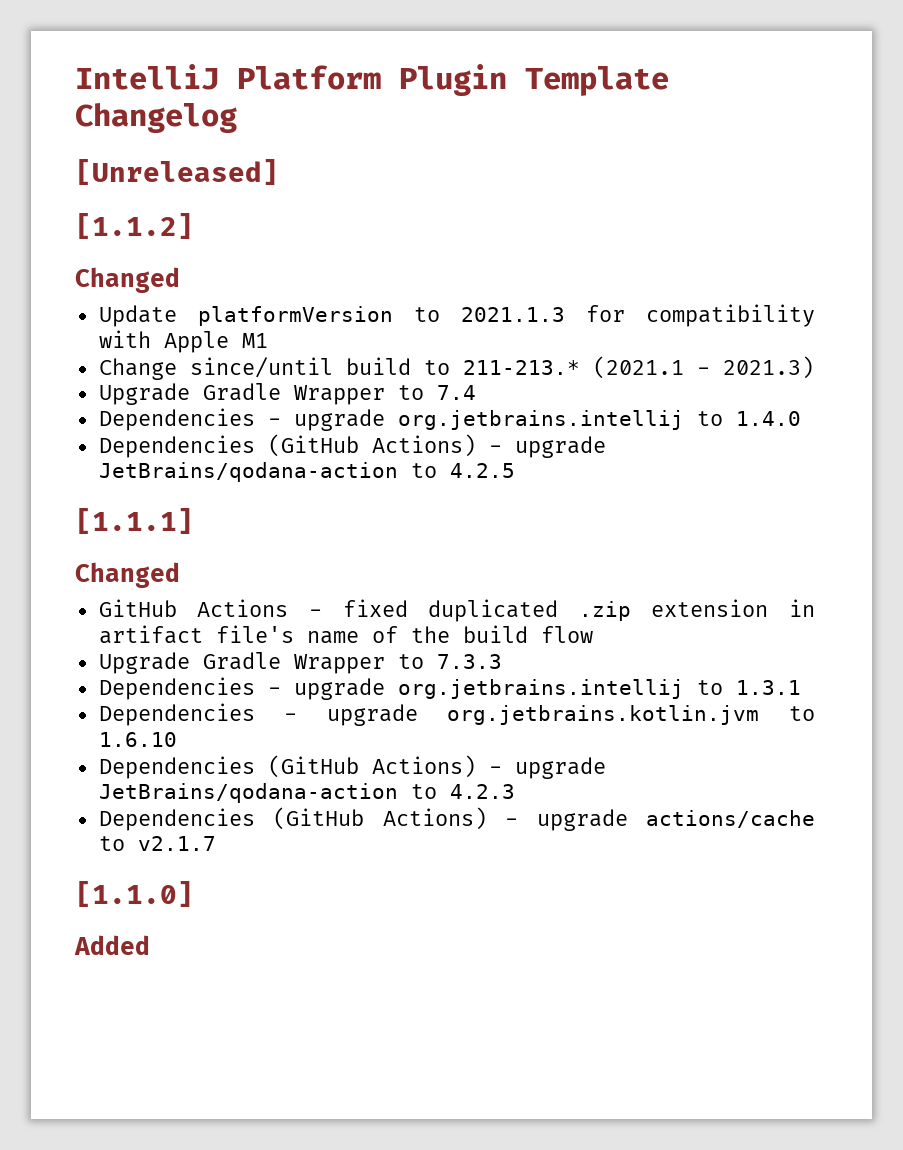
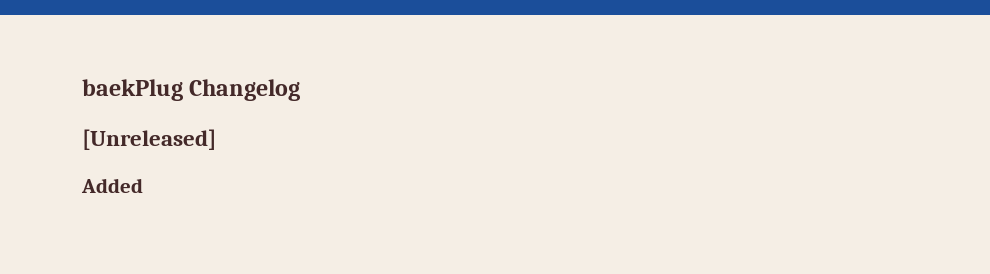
- IntelliJ Platform Plugin Template Changelog
+ baekPlug Changelog
  [Unreleased]
- [1.1.2]
- Changed
- Update platformVersion to 2021.1.3 for compatibility with Apple M1
- Change since/until build to 211-213.* (2021.1 - 2021.3)
- Upgrade Gradle Wrapper to 7.4
- Dependencies - upgrade org.jetbrains.intellij to 1.4.0
- Dependencies (GitHub Actions) - upgrade JetBrains/qodana-action to 4.2.5
- [1.1.1]
- Changed
- GitHub Actions - fixed duplicated .zip extension in artifact file's name of the build flow
- Upgrade Gradle Wrapper to 7.3.3
- Dependencies - upgrade org.jetbrains.intellij to 1.3.1
- Dependencies - upgrade org.jetbrains.kotlin.jvm to 1.6.10
- Dependencies (GitHub Actions) - upgrade JetBrains/qodana-action to 4.2.3
- Dependencies (GitHub Actions) - upgrade actions/cache to v2.1.7
- [1.1.0]

